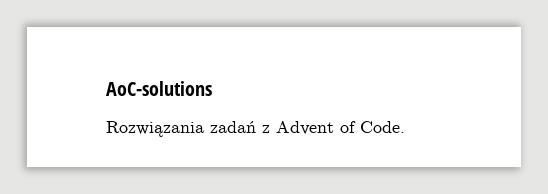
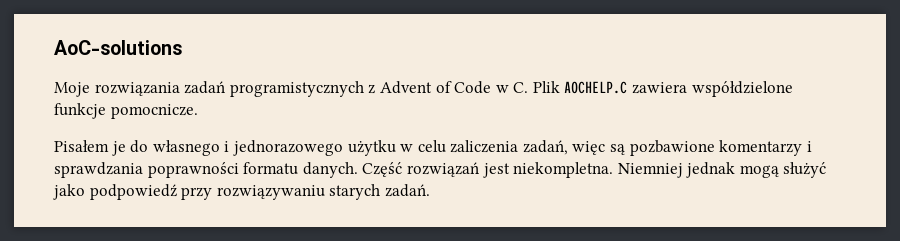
- Rozwiązania zadań z Advent of Code.
+ Moje rozwiązania zadań programistycznych z Advent of Code w C. Plik AOCHELP.C zawiera współdzielone funkcje pomocnicze.
+ Pisałem je do własnego i jednorazowego użytku w celu zaliczenia zadań, więc są pozbawione komentarzy i sprawdzania poprawności formatu danych. Część rozwiązań jest niekompletna. Niemniej jednak mogą służyć jako podpowiedź przy rozwiązywaniu starych zadań.

